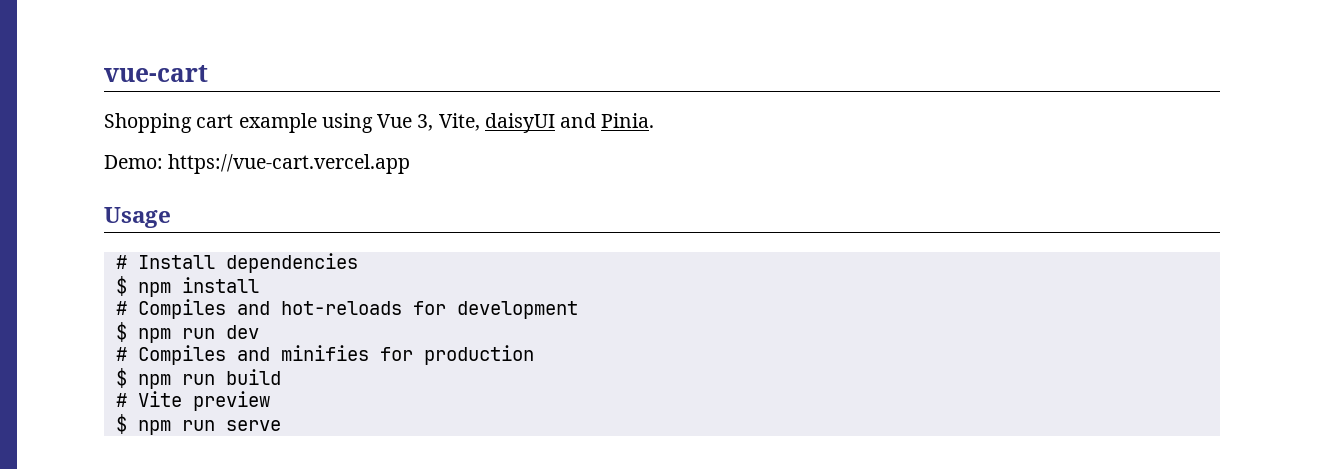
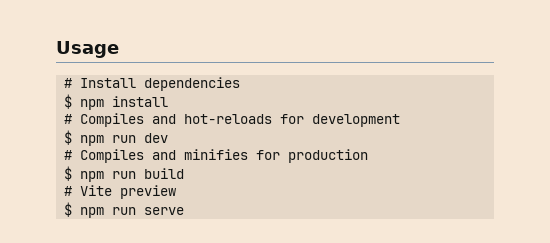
- vue-cart
- Shopping cart example using Vue 3, Vite, daisyUI and Pinia.
- Demo: https://vue-cart.vercel.app

